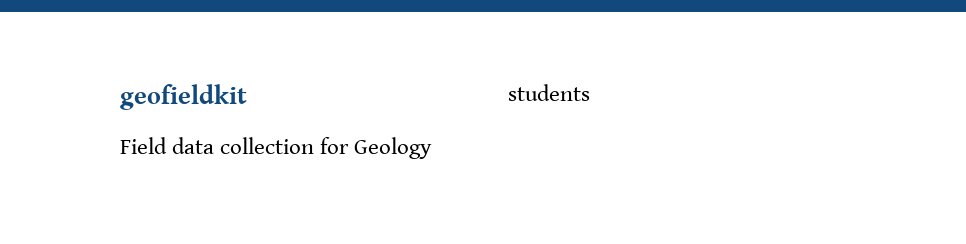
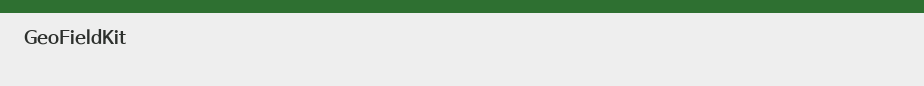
- geofieldkit
- Field data collection for Geology students
+ GeoFieldKit

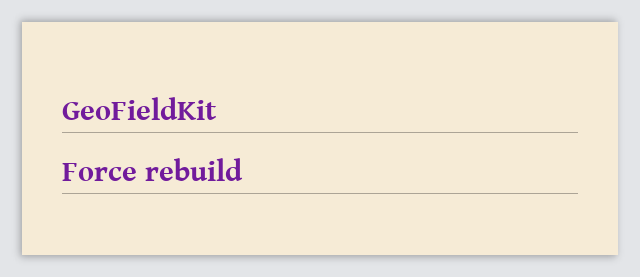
+ Force rebuild

